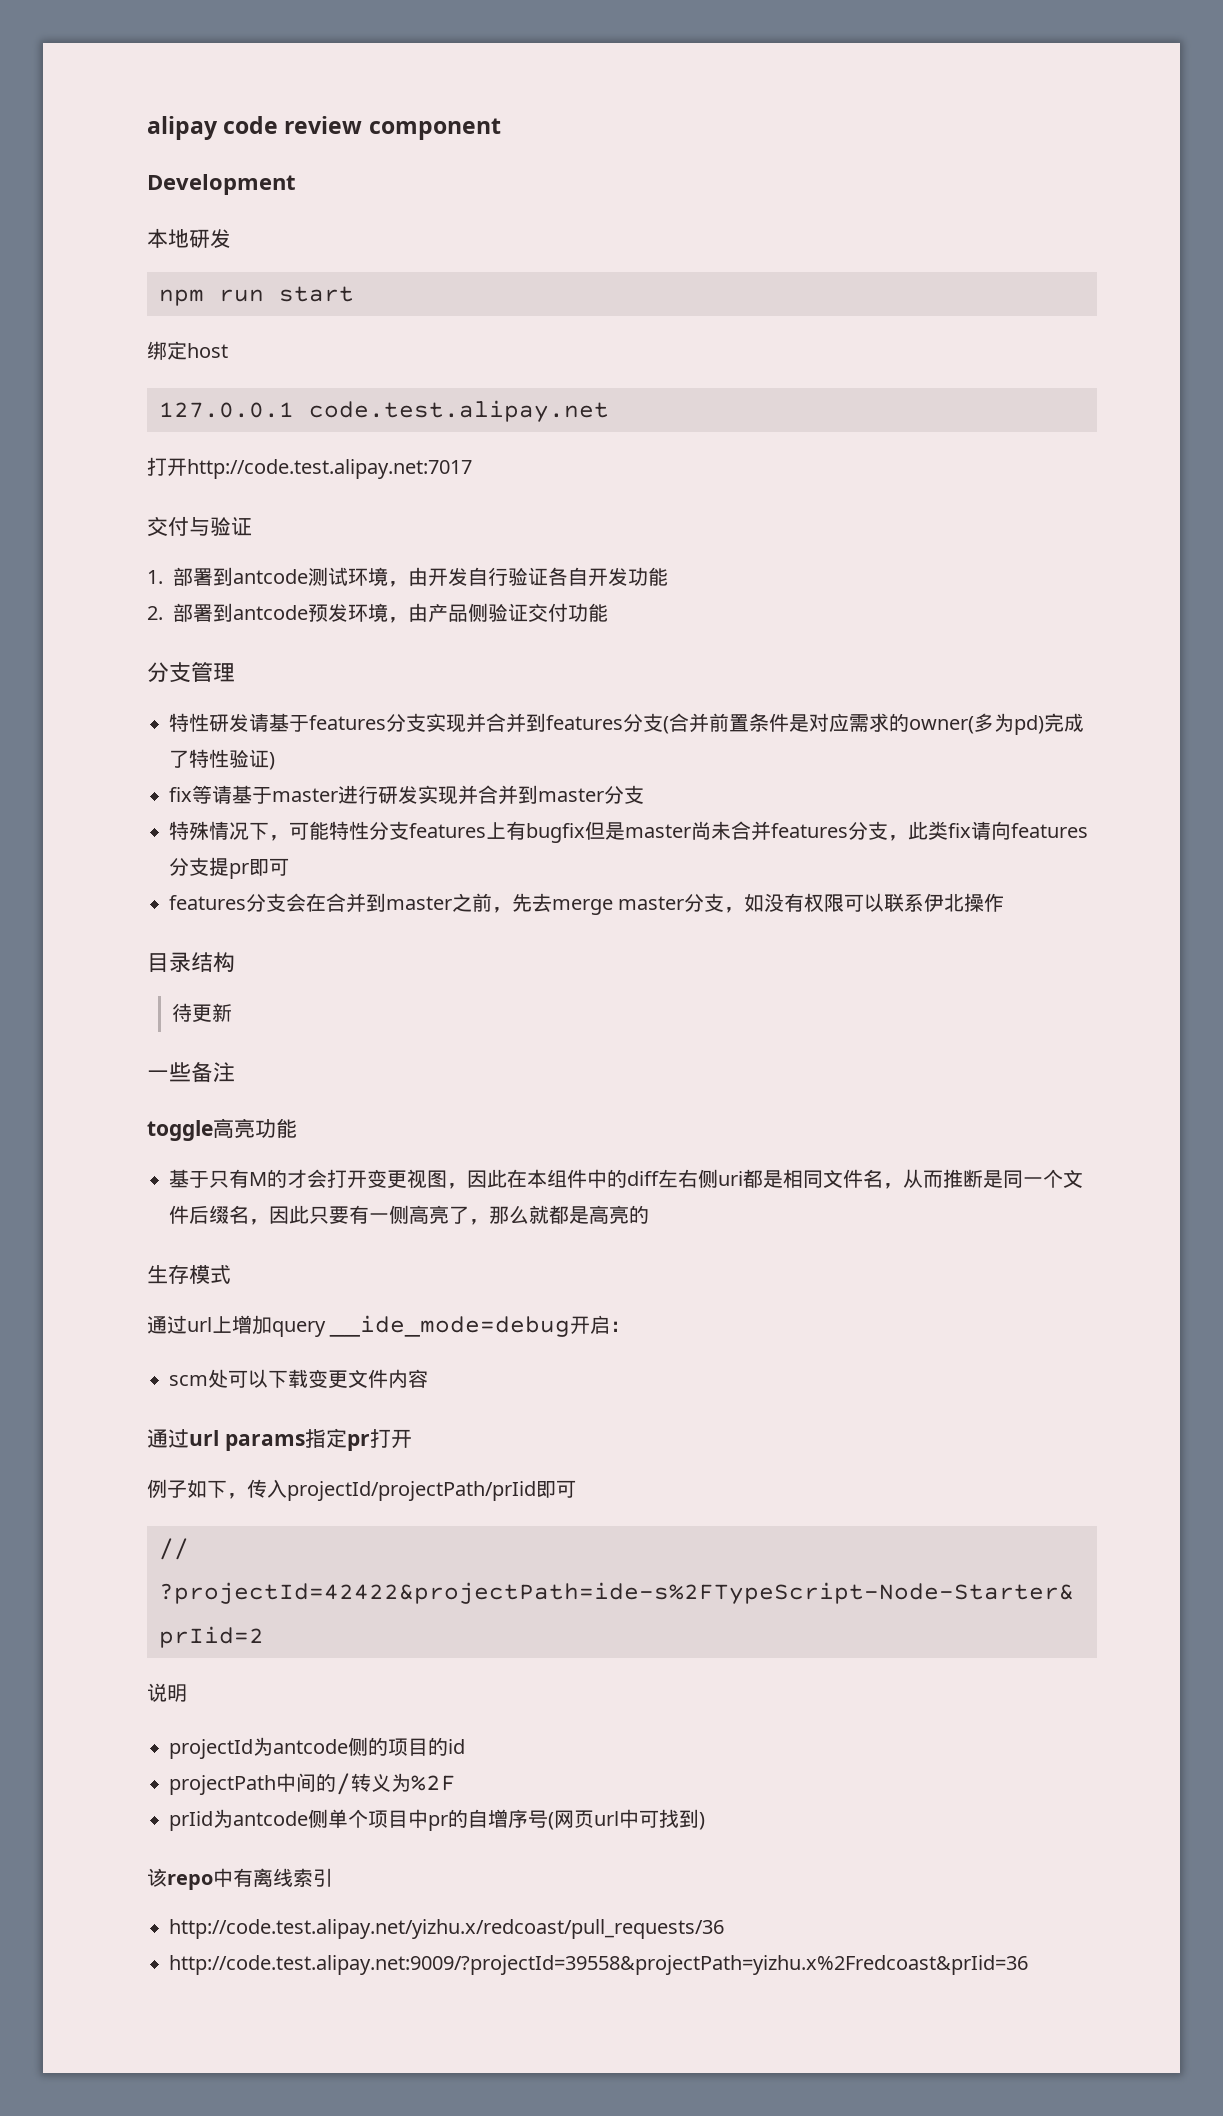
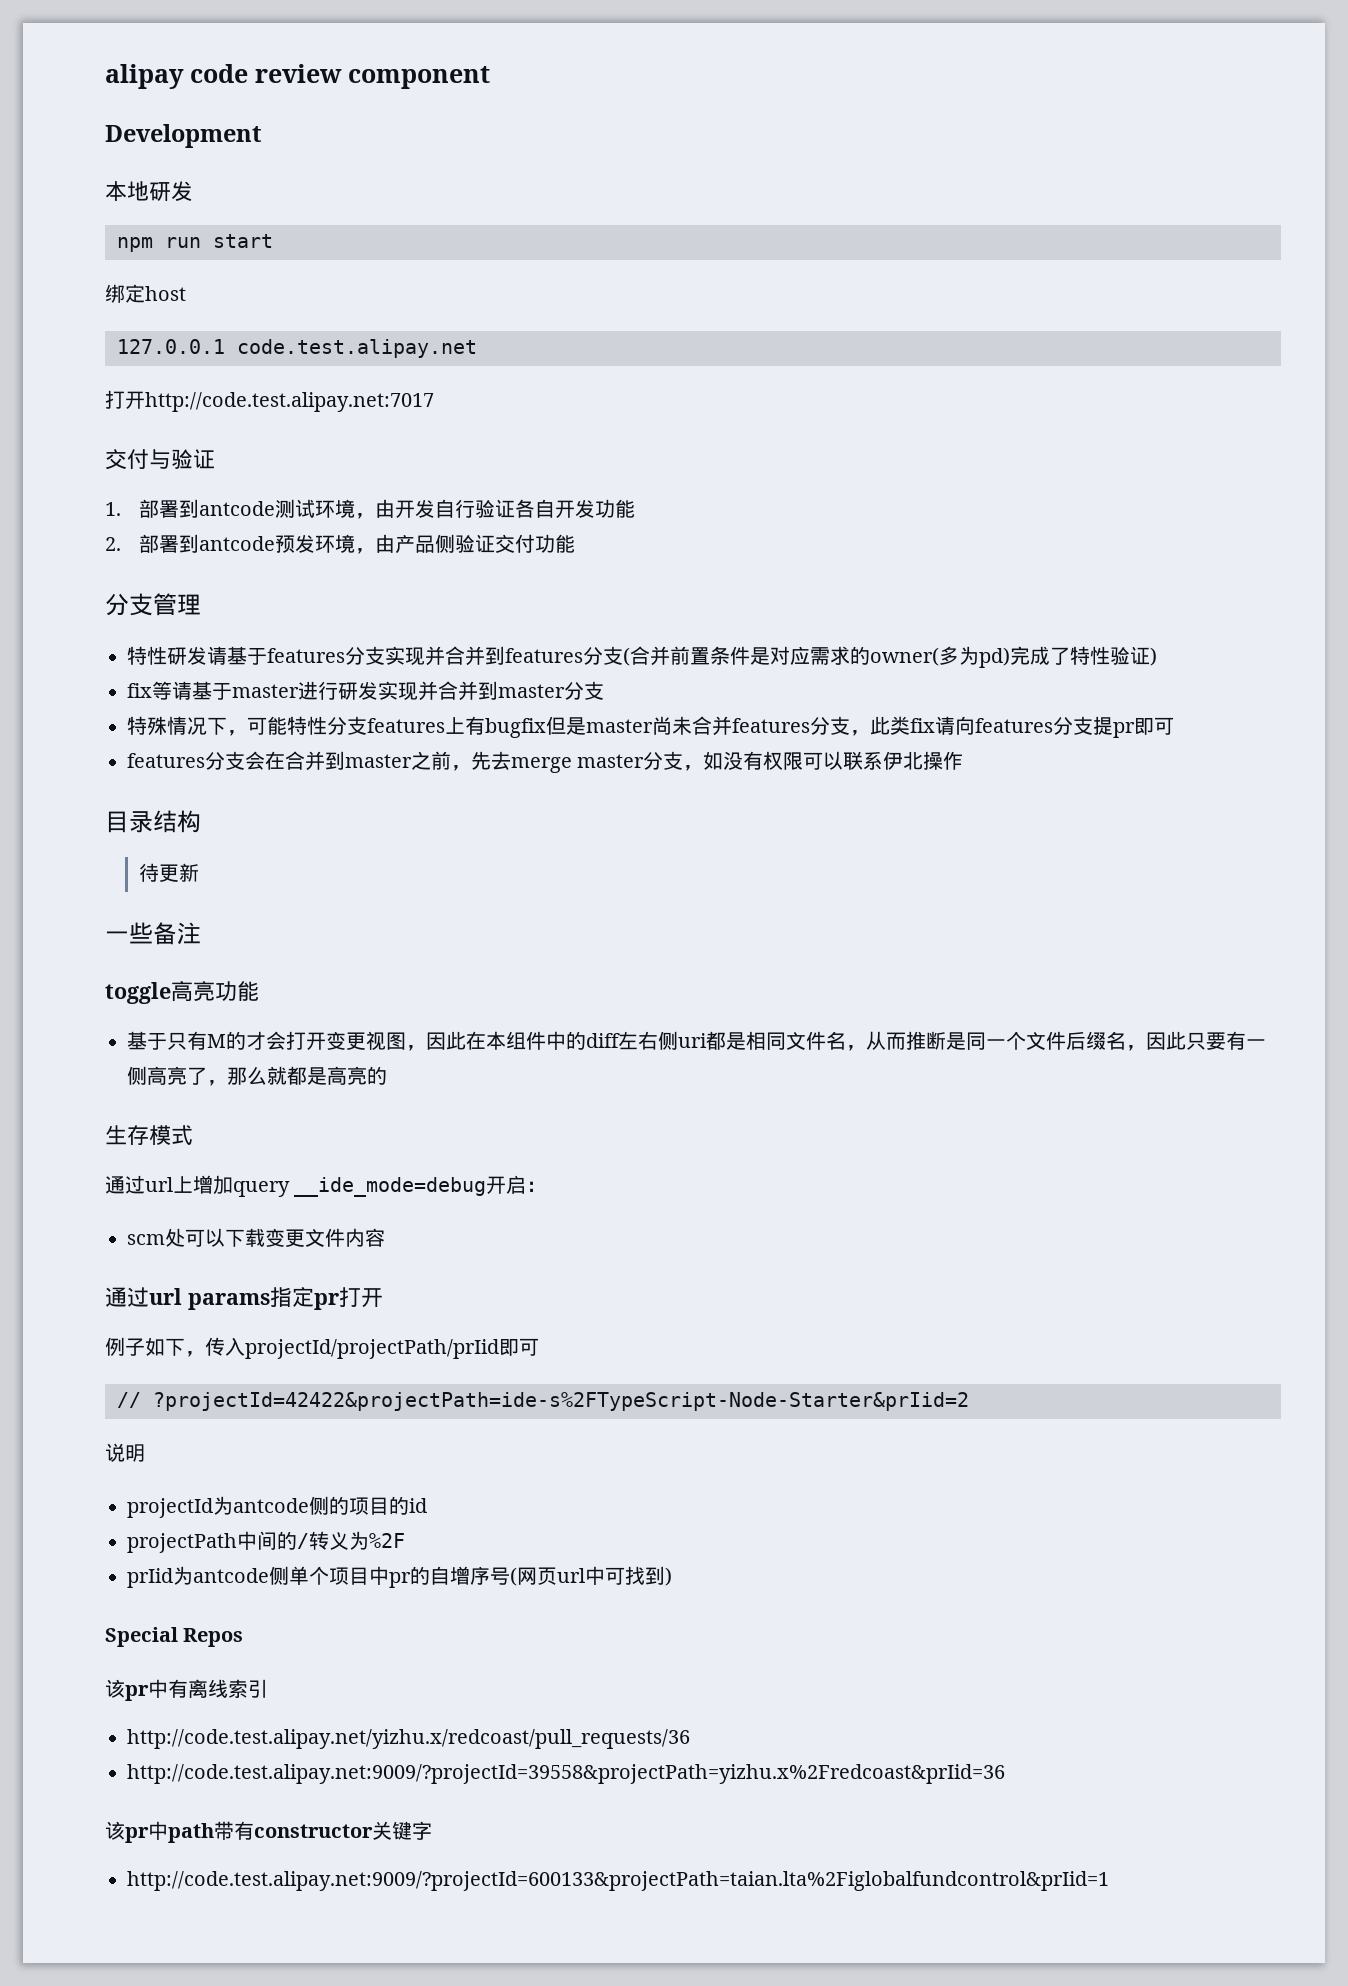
- 该repo中有离线索引
+ Special Repos
+ 该pr中有离线索引
+ 该pr中path带有constructor关键字
+ http://code.test.alipay.net:9009/?projectId=600133&projectPath=taian.lta%2Figlobalfundcontrol&prIid=1

